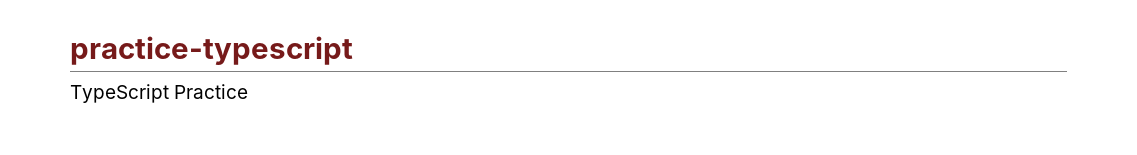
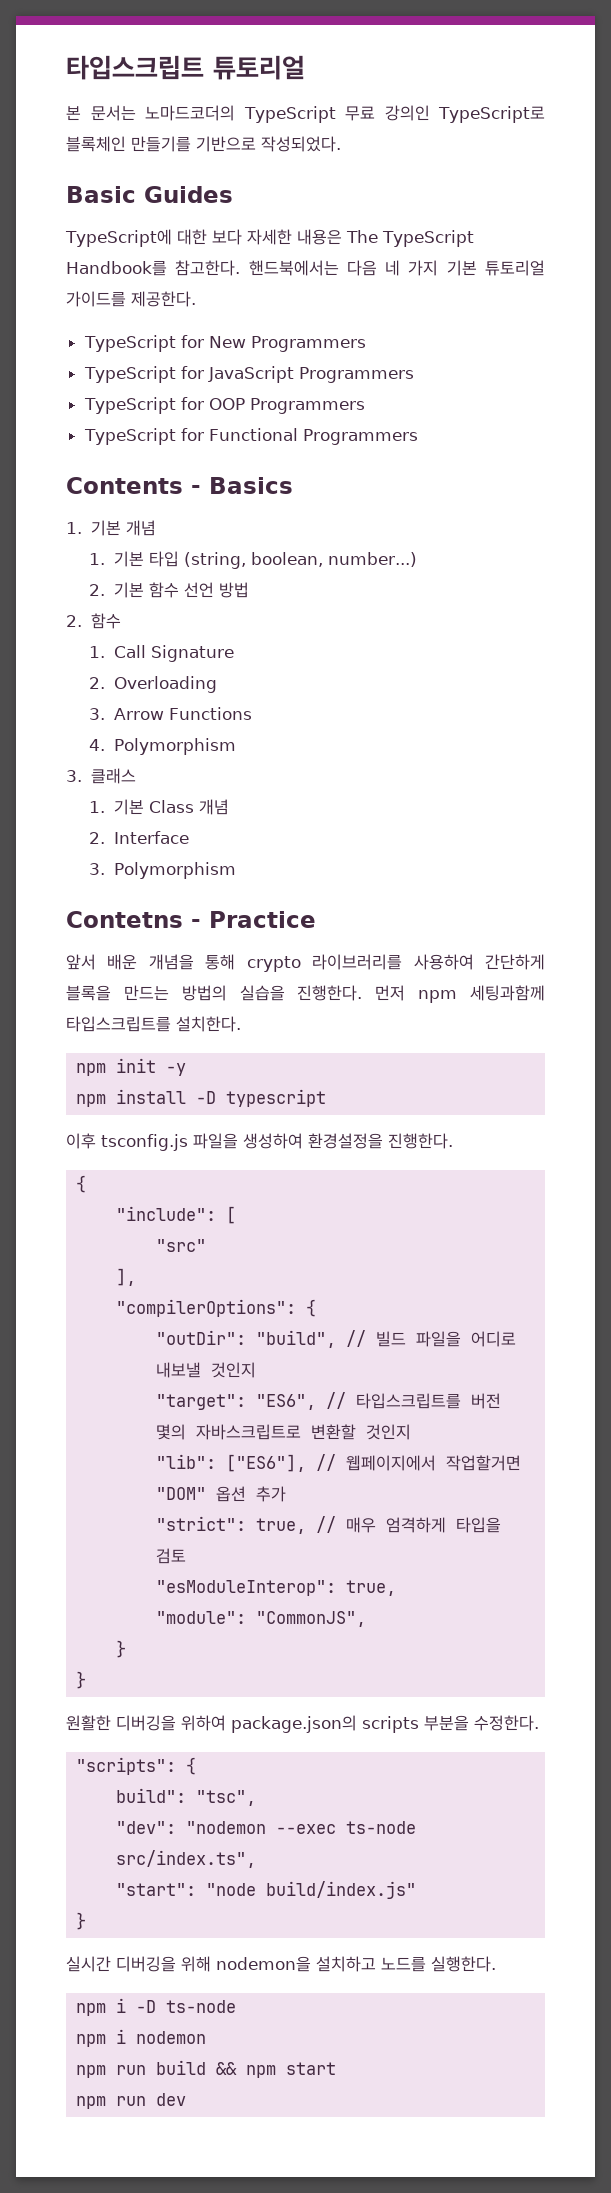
- practice-typescript
- TypeScript Practice
+ 타입스크립트 튜토리얼
+ 본 문서는 노마드코더의 TypeScript 무료 강의인 TypeScript로 블록체인 만들기를 기반으로 작성되었다.
+ Basic Guides
+ TypeScript에 대한 보다 자세한 내용은 The TypeScript Handbook를 참고한다. 핸드북에서는 다음 네 가지 기본 튜토리얼 가이드를 제공한다.
+ TypeScript for New Programmers
+ TypeScript for JavaScript Programmers
+ TypeScript for OOP Programmers
+ TypeScript for Functional Programmers
+ Contents - Basics
+ 1. 기본 개념
+ 1. 기본 타입 (string, boolean, number...)
+ 2. 기본 함수 선언 방법
+ 2. 함수
+ 1. Call Signature
+ 2. Overloading
+ 3. Arrow Functions
+ 4. Polymorphism
+ 3. 클래스
+ 1. 기본 Class 개념
+ 2. Interface
+ 3. Polymorphism
+ Contetns - Practice
+ 앞서 배운 개념을 통해 crypto 라이브러리를 사용하여 간단하게 블록을 만드는 방법의 실습을 진행한다. 먼저 npm 세팅과함께 타입스크립트를 설치한다.
+ npm init -y
+ npm install -D typescript
+ 이후 tsconfig.js 파일을 생성하여 환경설정을 진행한다.
+ {
+ "include": [
+ "src"
+ ],
+ "compilerOptions": {
+ "outDir": "build", // 빌드 파일을 어디로 내보낼 것인지
+ "target": "ES6", // 타입스크립트를 버전 몇의 자바스크립트로 변환할 것인지
+ "lib": ["ES6"], // 웹페이지에서 작업할거면 "DOM" 옵션 추가
+ "strict": true, // 매우 엄격하게 타입을 검토
+ "esModuleInterop": true,
+ "module": "CommonJS",
+ }
+ }
+ 원활한 디버깅을 위하여 package.json의 scripts 부분을 수정한다.
+ "scripts": {
+ build": "tsc",
+ "dev": "nodemon --exec ts-node src/index.ts",
+ "start": "node build/index.js"
+ }
+ 실시간 디버깅을 위해 nodemon을 설치하고 노드를 실행한다.
+ npm i -D ts-node
+ npm i nodemon
+ npm run build && npm start
+ npm run dev

